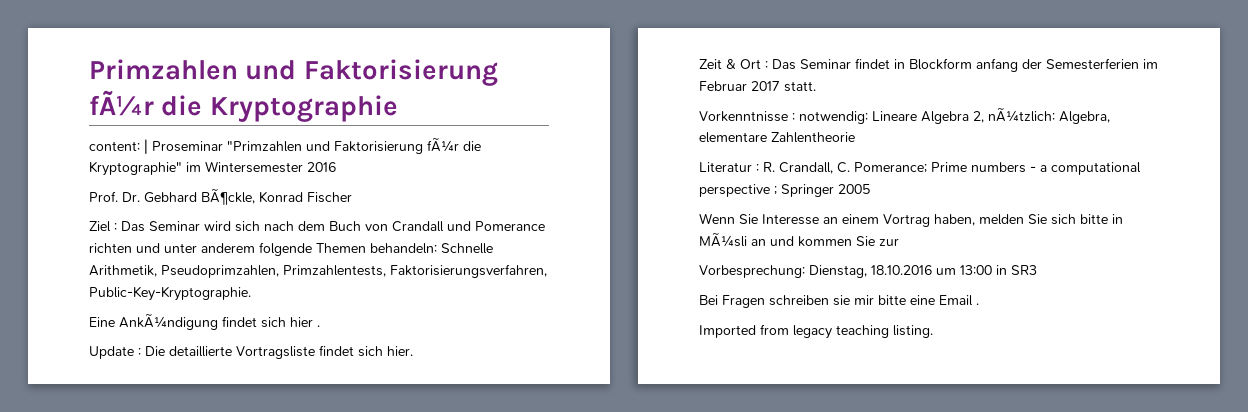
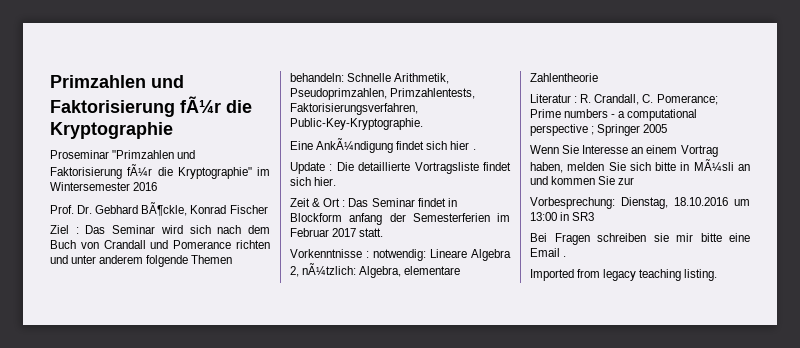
- content: | Proseminar "Primzahlen und Faktorisierung fÃ¼r die Kryptographie" im Wintersemester 2016
+ Proseminar "Primzahlen und Faktorisierung fÃ¼r die Kryptographie" im Wintersemester 2016

